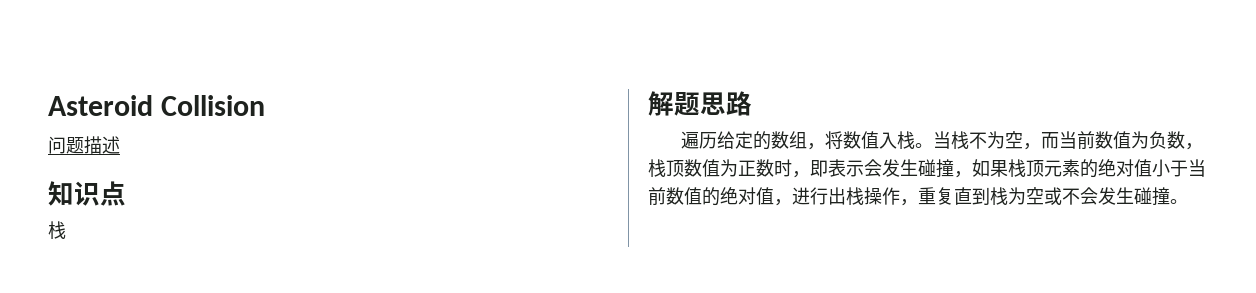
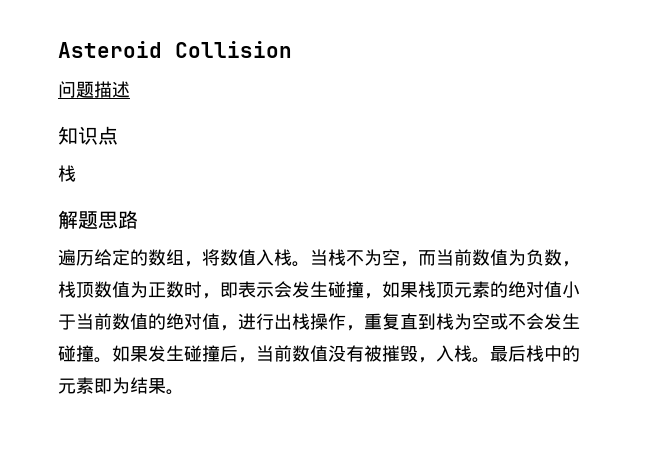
+ 如果发生碰撞后，当前数值没有被摧毁，入栈。最后栈中的元素即为结果。

